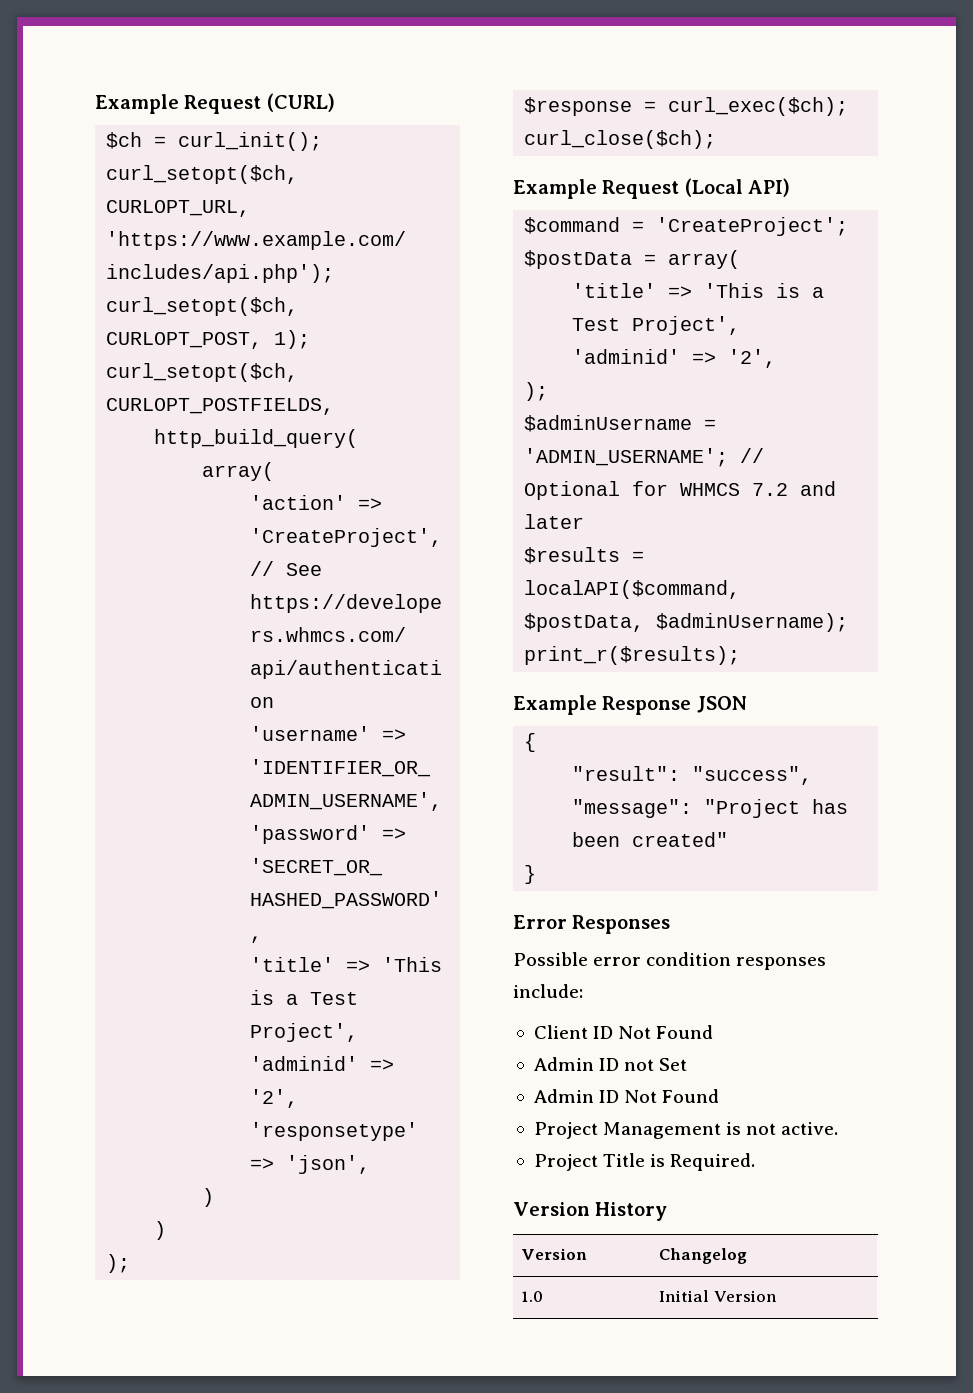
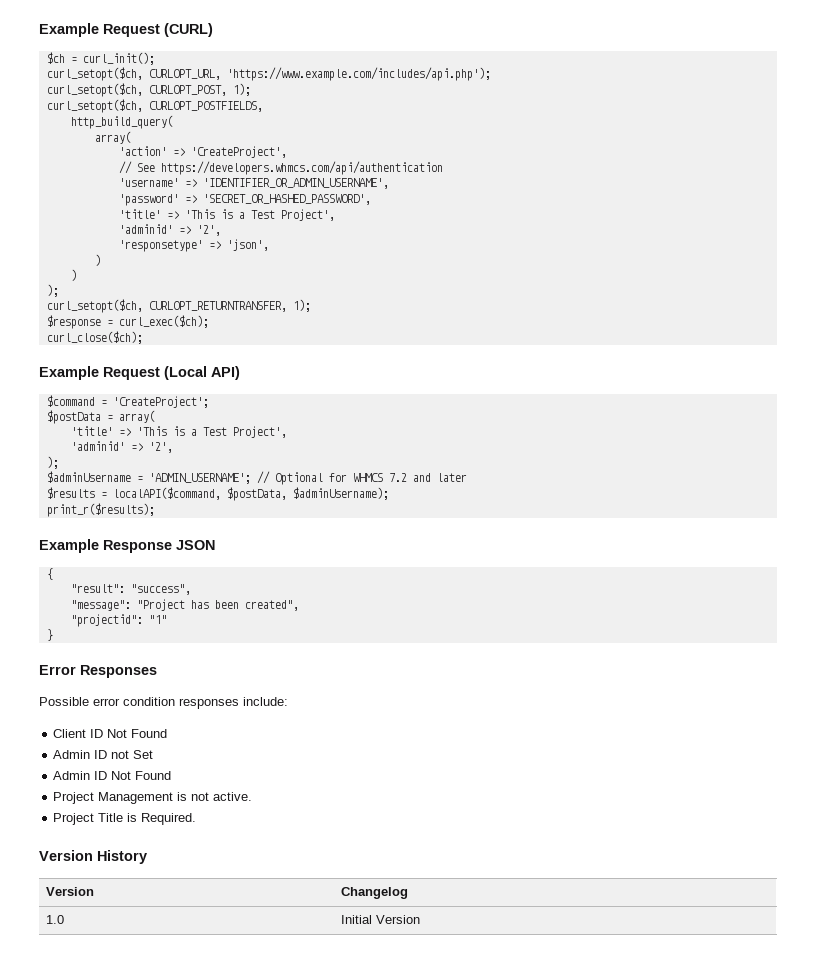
+ curl_setopt($ch, CURLOPT_RETURNTRANSFER, 1);
- "message": "Project has been created"
+ "message": "Project has been created",
+ "projectid": "1"

